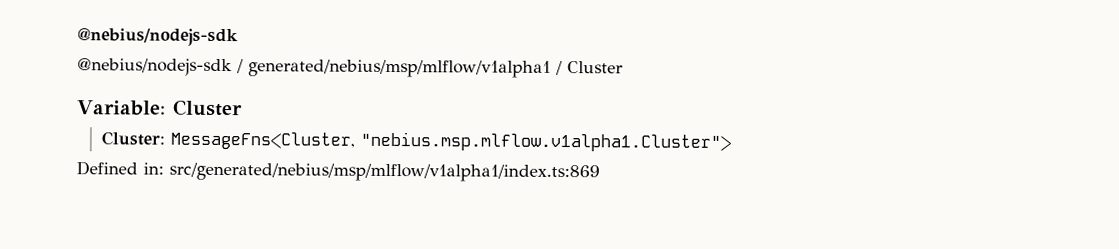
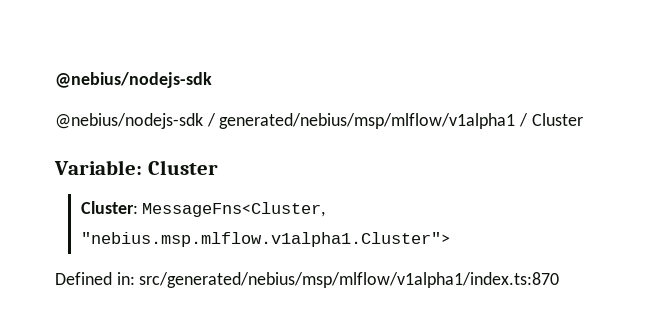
- Defined in: src/generated/nebius/msp/mlflow/v1alpha1/index.ts:869
+ Defined in: src/generated/nebius/msp/mlflow/v1alpha1/index.ts:870

